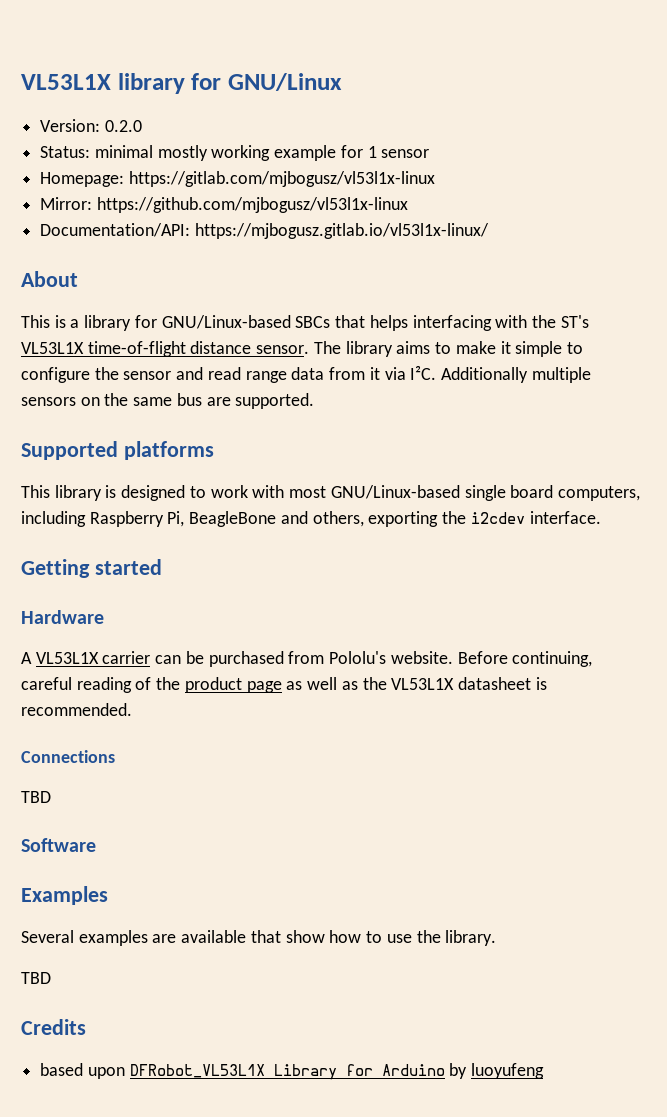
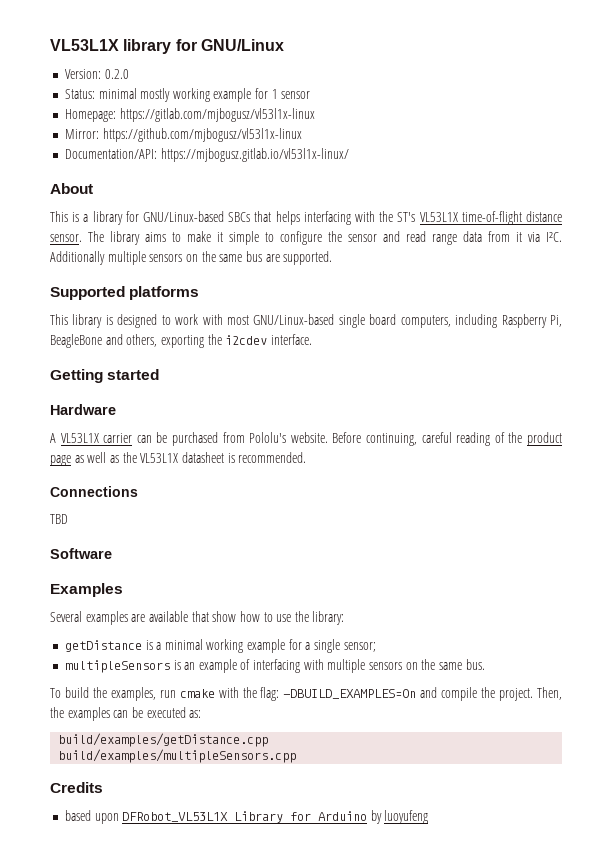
- Several examples are available that show how to use the library.
- TBD
+ Several examples are available that show how to use the library:
+ getDistance is a minimal working example for a single sensor;
+ multipleSensors is an example of interfacing with multiple sensors on the same bus.
+ To build the examples, run cmake with the flag: -DBUILD_EXAMPLES=On and compile the project. Then, the examples can be executed as:
+ build/examples/getDistance.cpp
+ build/examples/multipleSensors.cpp

